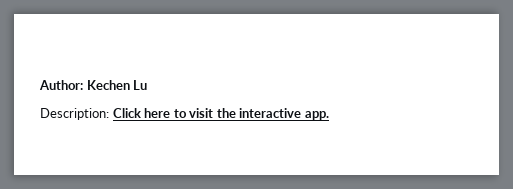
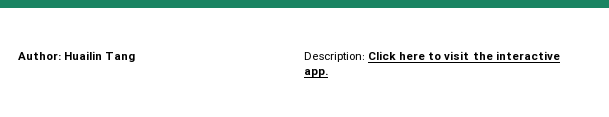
- Author: Kechen Lu
+ Author: Huailin Tang

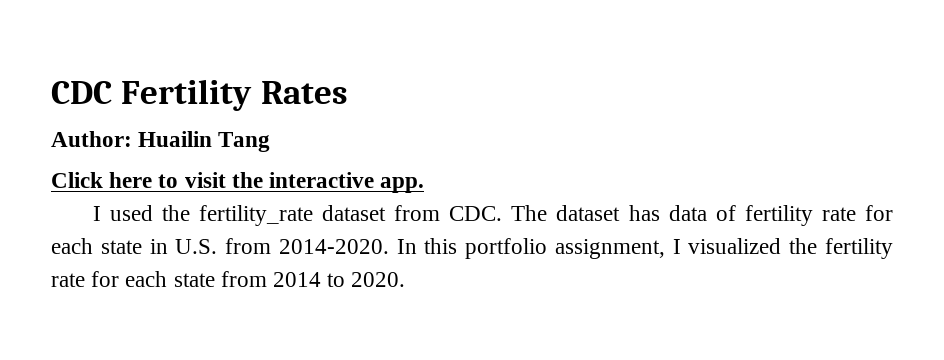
+ CDC Fertility Rates
- Description: Click here to visit the interactive app.
+ Click here to visit the interactive app.
+ I used the fertility_rate dataset from CDC. The dataset has data of fertility rate for each state in U.S. from 2014-2020. In this portfolio assignment, I visualized the fertility rate for each state from 2014 to 2020.

